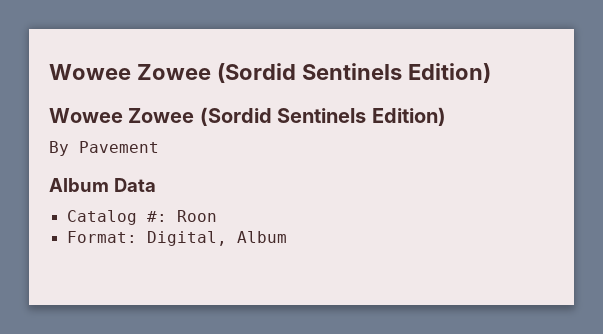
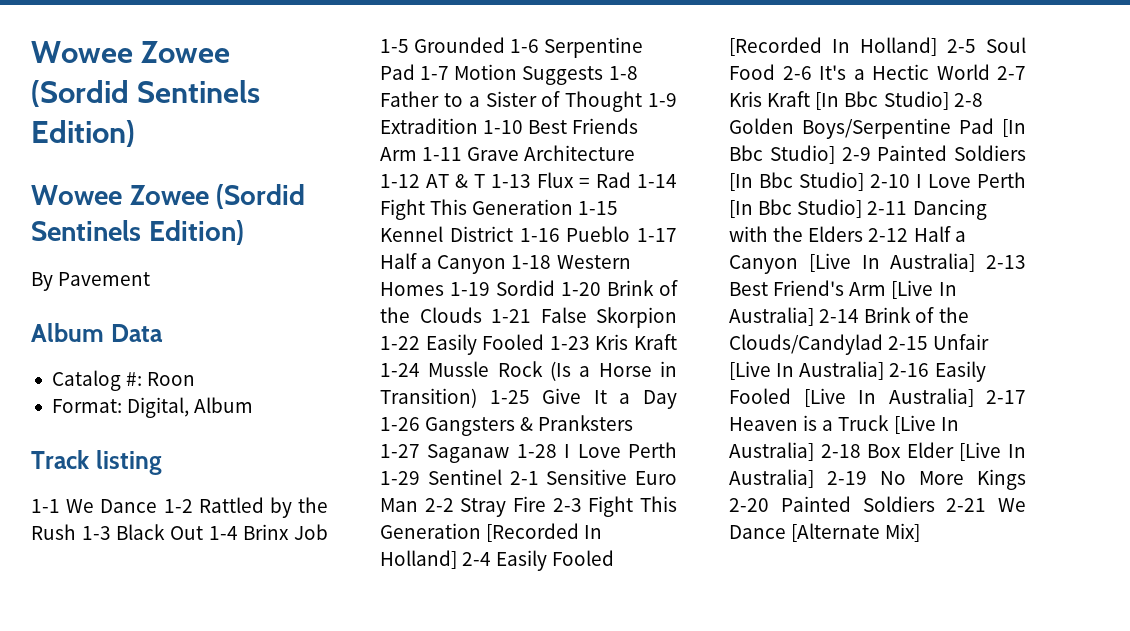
+ Track listing
+ 1-1 We Dance 1-2 Rattled by the Rush 1-3 Black Out 1-4 Brinx Job 1-5 Grounded 1-6 Serpentine Pad 1-7 Motion Suggests 1-8 Father to a Sister of Thought 1-9 Extradition 1-10 Best Friends Arm 1-11 Grave Architecture 1-12 AT & T 1-13 Flux = Rad 1-14 Fight This Generation 1-15 Kennel District 1-16 Pueblo 1-17 Half a Canyon 1-18 Western Homes 1-19 Sordid 1-20 Brink of the Clouds 1-21 False Skorpion 1-22 Easily Fooled 1-23 Kris Kraft 1-24 Mussle Rock (Is a Horse in Transition) 1-25 Give It a Day 1-26 Gangsters & Pranksters 1-27 Saganaw 1-28 I Love Perth 1-29 Sentinel 2-1 Sensitive Euro Man 2-2 Stray Fire 2-3 Fight This Generation [Recorded In Holland] 2-4 Easily Fooled [Recorded In Holland] 2-5 Soul Food 2-6 It's a Hectic World 2-7 Kris Kraft [In Bbc Studio] 2-8 Golden Boys/Serpentine Pad [In Bbc Studio] 2-9 Painted Soldiers [In Bbc Studio] 2-10 I Love Perth [In Bbc Studio] 2-11 Dancing with the Elders 2-12 Half a Canyon [Live In Australia] 2-13 Best Friend's Arm [Live In Australia] 2-14 Brink of the Clouds/Candylad 2-15 Unfair [Live In Australia] 2-16 Easily Fooled [Live In Australia] 2-17 Heaven is a Truck [Live In Australia] 2-18 Box Elder [Live In Australia] 2-19 No More Kings 2-20 Painted Soldiers 2-21 We Dance [Alternate Mix]

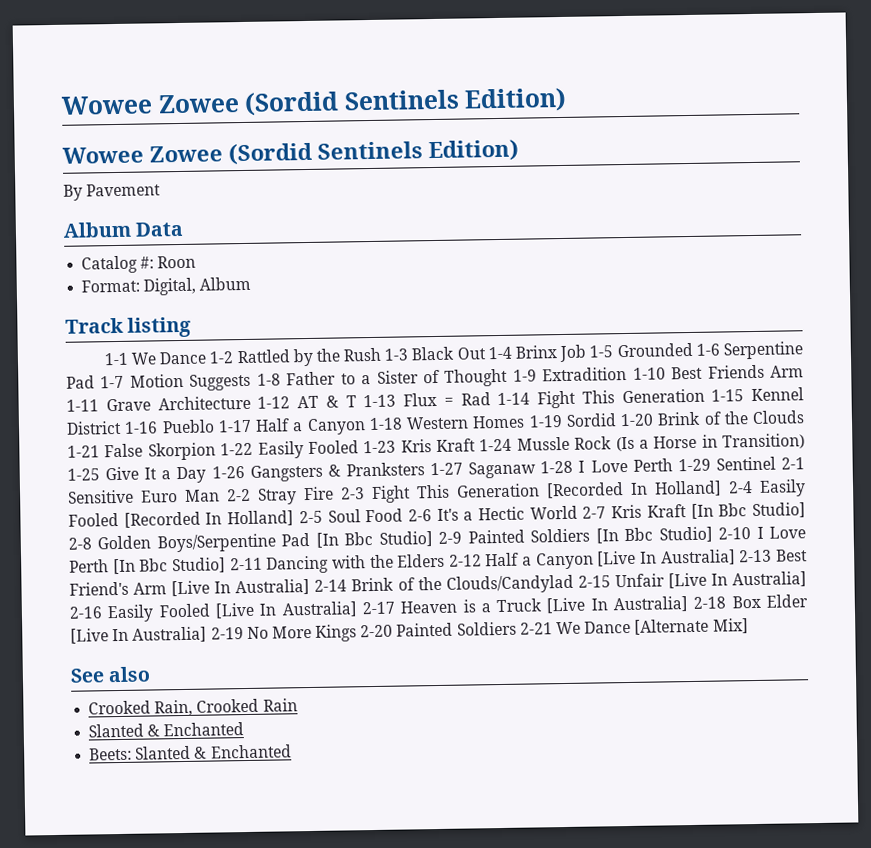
+ See also
+ Crooked Rain, Crooked Rain
+ Slanted & Enchanted
+ Beets: Slanted & Enchanted

